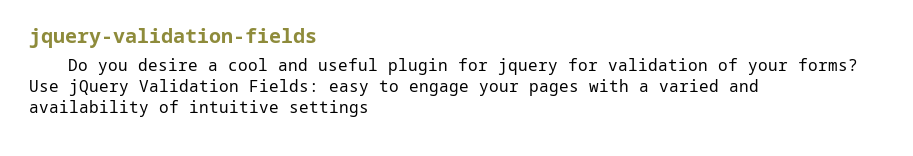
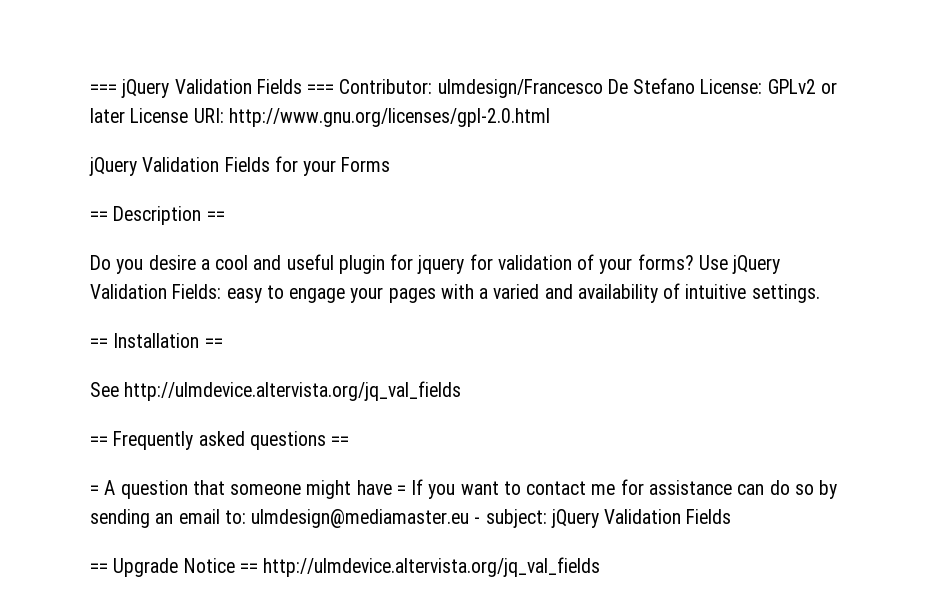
- jquery-validation-fields
+ === jQuery Validation Fields === Contributor: ulmdesign/Francesco De Stefano License: GPLv2 or later License URI: http://www.gnu.org/licenses/gpl-2.0.html
+ jQuery Validation Fields for your Forms
+ == Description ==
- Use jQuery Validation Fields: easy to engage your pages with a varied and availability of intuitive settings
+ Use jQuery Validation Fields: easy to engage your pages with a varied and availability of intuitive settings.
+ == Installation ==
+ See http://ulmdevice.altervista.org/jq_val_fields
+ == Frequently asked questions ==
+ = A question that someone might have = If you want to contact me for assistance can do so by sending an email to: ulmdesign@mediamaster.eu - subject: jQuery Validation Fields
+ == Upgrade Notice == http://ulmdevice.altervista.org/jq_val_fields

